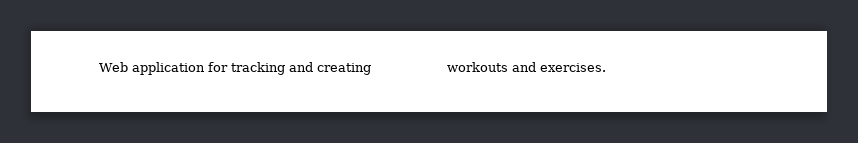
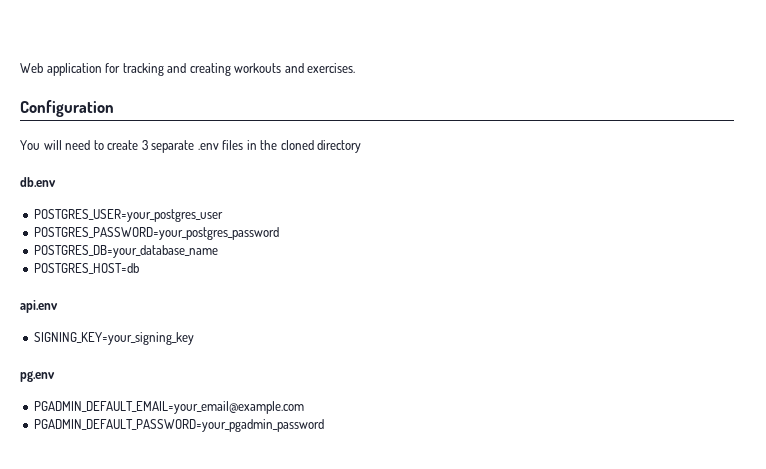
+ Configuration
+ You will need to create 3 separate .env files in the cloned directory
+ db.env
+ POSTGRES_USER=your_postgres_user
+ POSTGRES_PASSWORD=your_postgres_password
+ POSTGRES_DB=your_database_name
+ POSTGRES_HOST=db
+ api.env
+ SIGNING_KEY=your_signing_key
+ pg.env
+ PGADMIN_DEFAULT_EMAIL=your_email@example.com
+ PGADMIN_DEFAULT_PASSWORD=your_pgadmin_password

